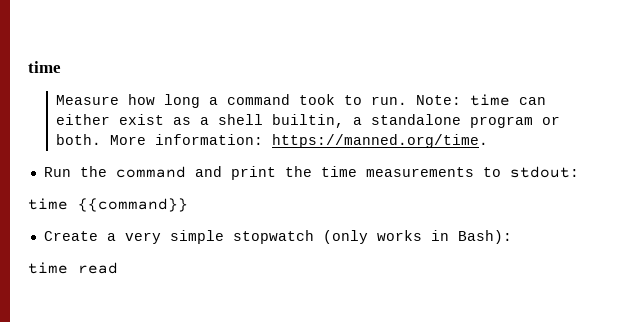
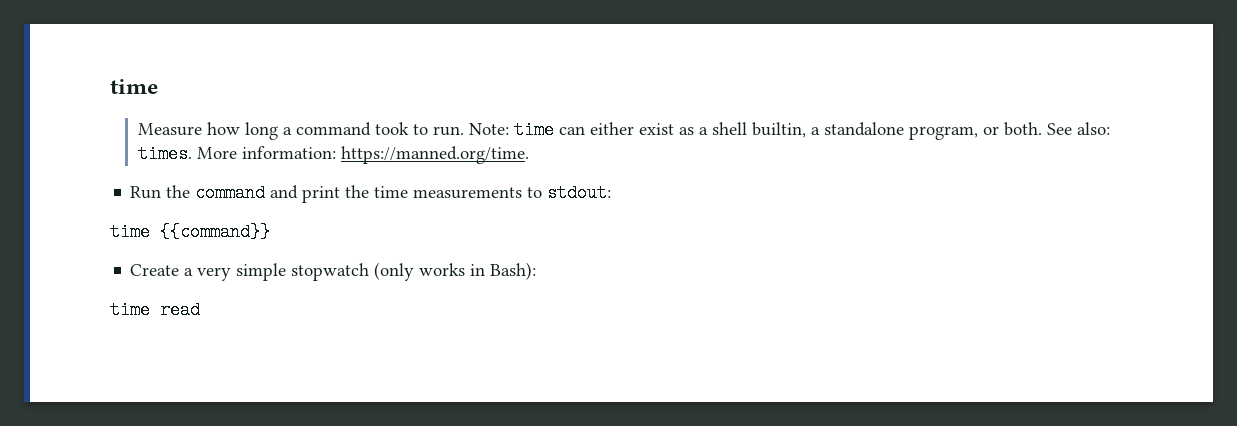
- Note: time can either exist as a shell builtin, a standalone program or both.
+ Note: time can either exist as a shell builtin, a standalone program, or both.
+ See also: times.

